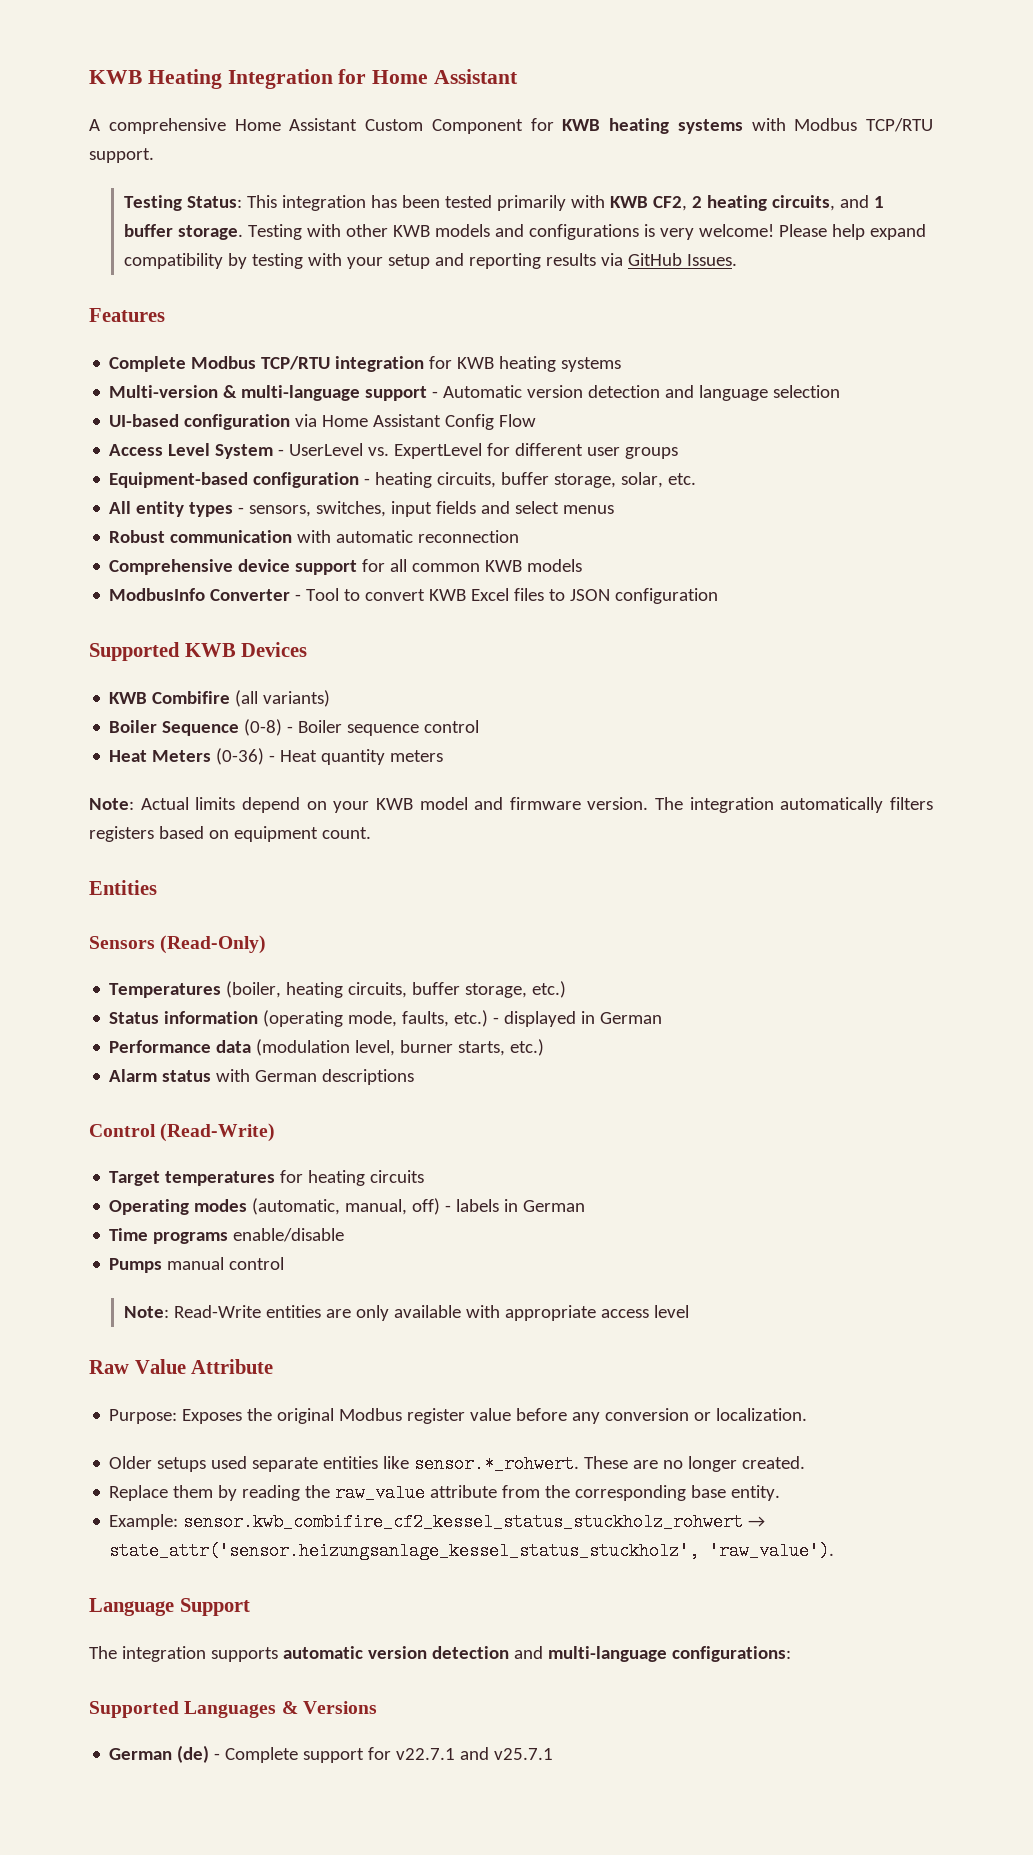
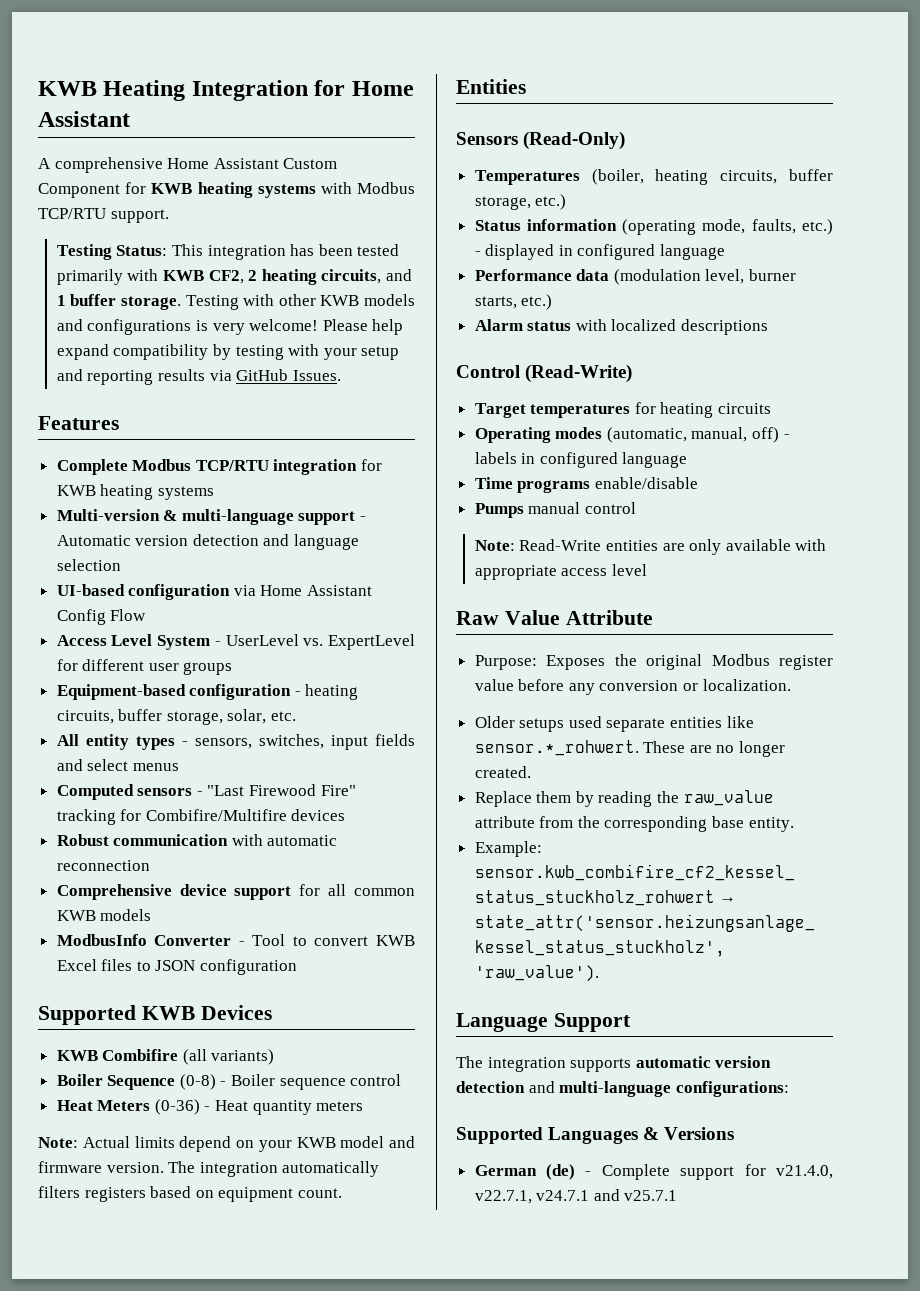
+ Computed sensors - "Last Firewood Fire" tracking for Combifire/Multifire devices
- Status information (operating mode, faults, etc.) - displayed in German
+ Status information (operating mode, faults, etc.) - displayed in configured language
- Alarm status with German descriptions
+ Alarm status with localized descriptions
- Operating modes (automatic, manual, off) - labels in German
+ Operating modes (automatic, manual, off) - labels in configured language
- German (de) - Complete support for v22.7.1 and v25.7.1
+ German (de) - Complete support for v21.4.0, v22.7.1, v24.7.1 and v25.7.1

